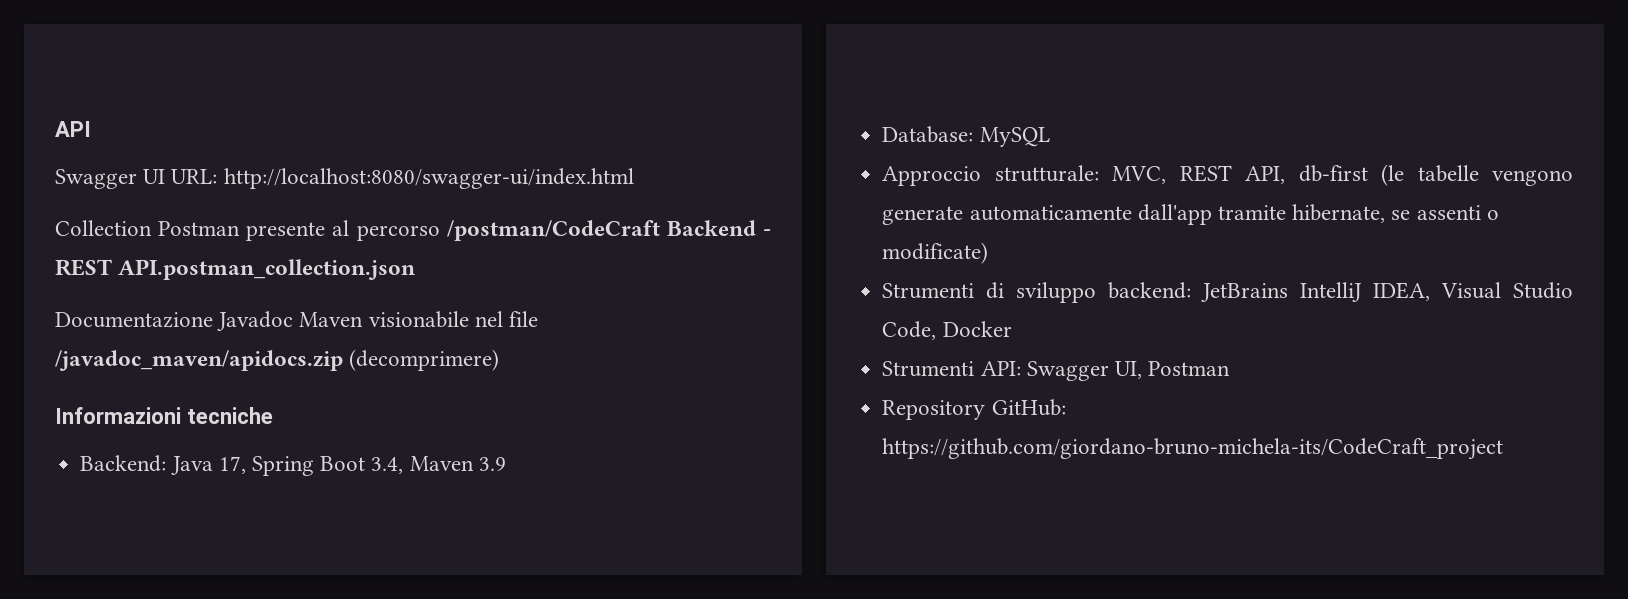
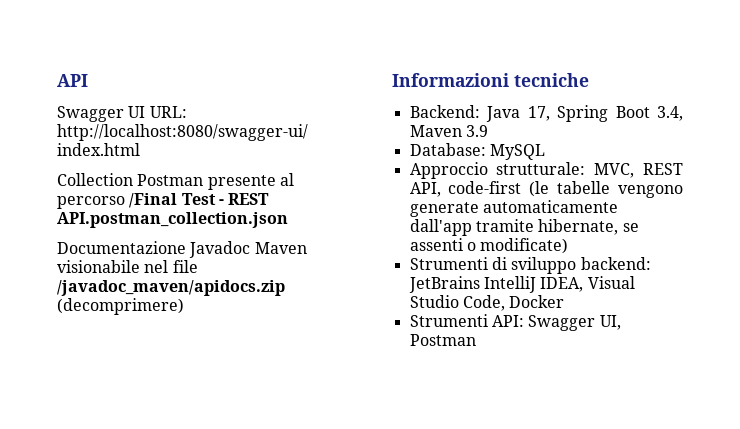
- Collection Postman presente al percorso /postman/CodeCraft Backend - REST API.postman_collection.json
+ Collection Postman presente al percorso /Final Test - REST API.postman_collection.json
- Approccio strutturale: MVC, REST API, db-first (le tabelle vengono generate automaticamente dall'app tramite hibernate, se assenti o modificate)
+ Approccio strutturale: MVC, REST API, code-first (le tabelle vengono generate automaticamente dall'app tramite hibernate, se assenti o modificate)
- Repository GitHub: https://github.com/giordano-bruno-michela-its/CodeCraft_project

